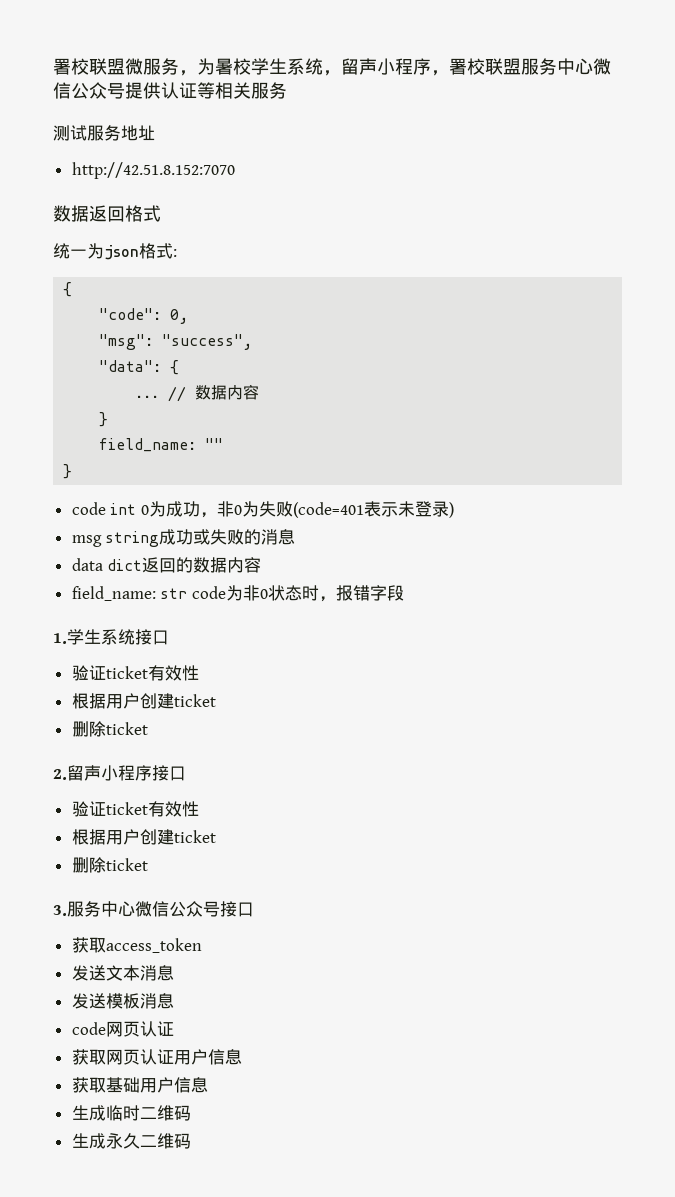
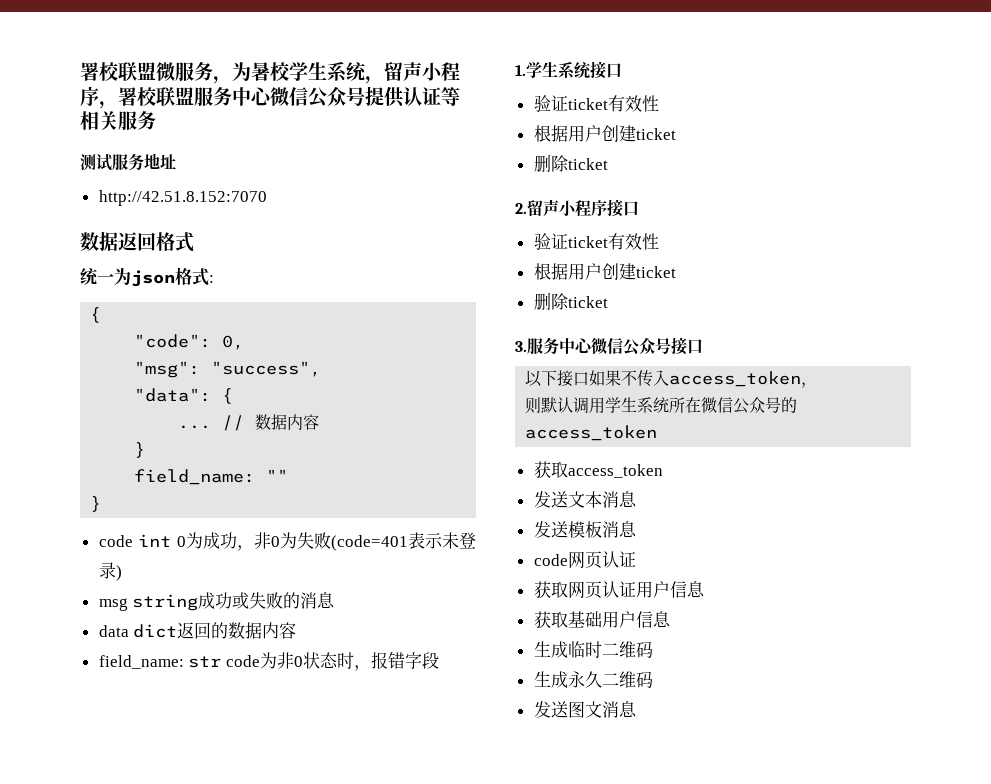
+ 以下接口如果不传入access_token，
+ 则默认调用学生系统所在微信公众号的access_token
+ 发送图文消息

